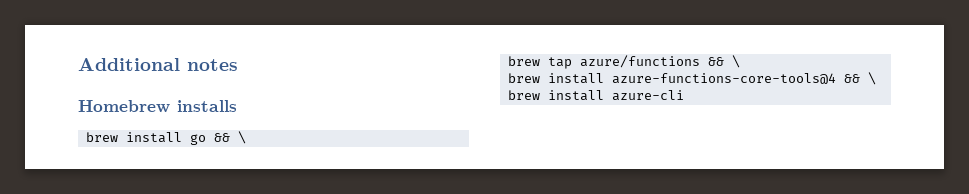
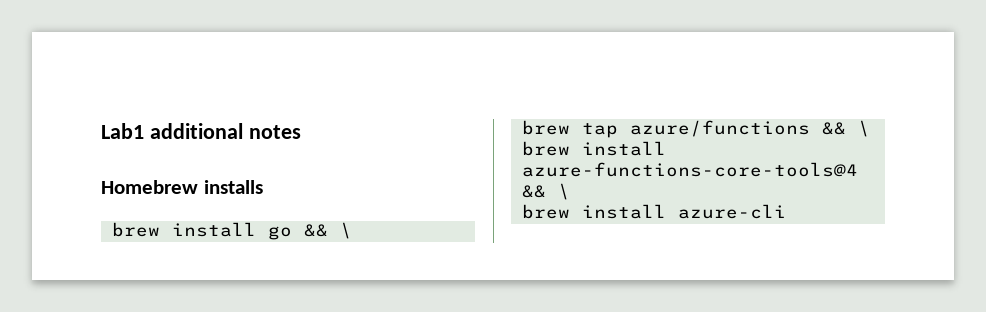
- Additional notes
+ Lab1 additional notes

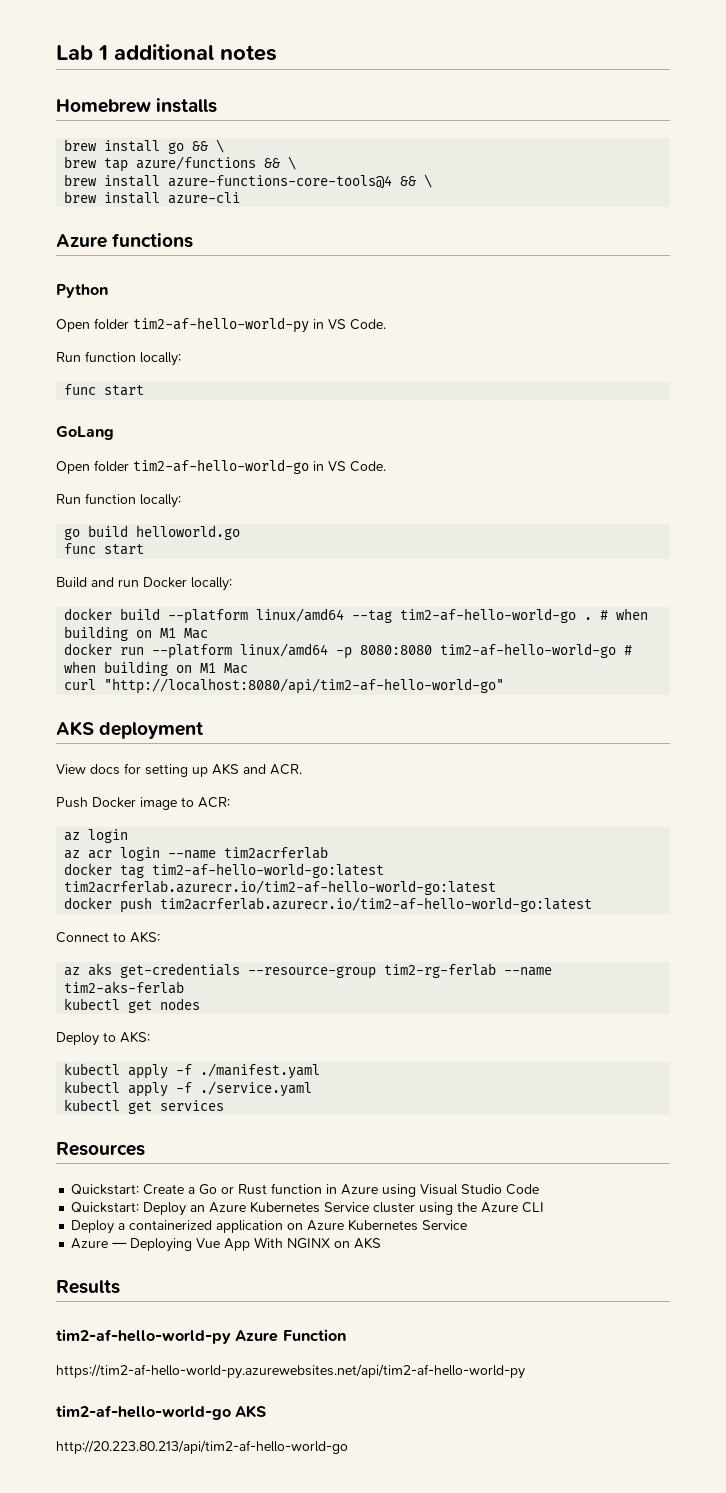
- Lab1 additional notes
+ Lab 1 additional notes
+ Azure functions
+ Python
+ Open folder tim2-af-hello-world-py in VS Code.
+ Run function locally:
+ func start
+ GoLang
+ Open folder tim2-af-hello-world-go in VS Code.
+ Run function locally:
+ go build helloworld.go
+ func start
+ Build and run Docker locally:
+ docker build --platform linux/amd64 --tag tim2-af-hello-world-go . # when building on M1 Mac
+ docker run --platform linux/amd64 -p 8080:8080 tim2-af-hello-world-go # when building on M1 Mac
+ curl "http://localhost:8080/api/tim2-af-hello-world-go"
+ AKS deployment
+ View docs for setting up AKS and ACR.
+ Push Docker image to ACR:
+ az login
+ az acr login --name tim2acrferlab
+ docker tag tim2-af-hello-world-go:latest tim2acrferlab.azurecr.io/tim2-af-hello-world-go:latest
+ docker push tim2acrferlab.azurecr.io/tim2-af-hello-world-go:latest
+ Connect to AKS:
+ az aks get-credentials --resource-group tim2-rg-ferlab --name tim2-aks-ferlab
+ kubectl get nodes
+ Deploy to AKS:
+ kubectl apply -f ./manifest.yaml
+ kubectl apply -f ./service.yaml
+ kubectl get services
+ Resources
+ Quickstart: Create a Go or Rust function in Azure using Visual Studio Code
+ Quickstart: Deploy an Azure Kubernetes Service cluster using the Azure CLI
+ Deploy a containerized application on Azure Kubernetes Service
+ Azure — Deploying Vue App With NGINX on AKS
+ Results
+ tim2-af-hello-world-py Azure Function
+ https://tim2-af-hello-world-py.azurewebsites.net/api/tim2-af-hello-world-py
+ tim2-af-hello-world-go AKS
+ http://20.223.80.213/api/tim2-af-hello-world-go

